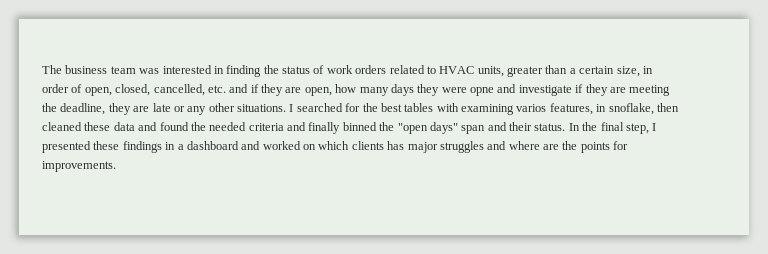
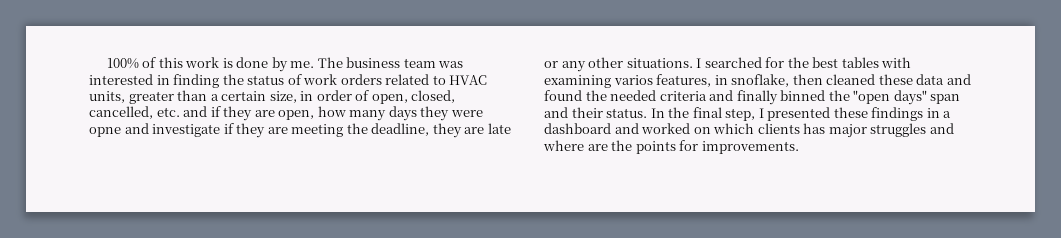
+ 100% of this work is done by me.

